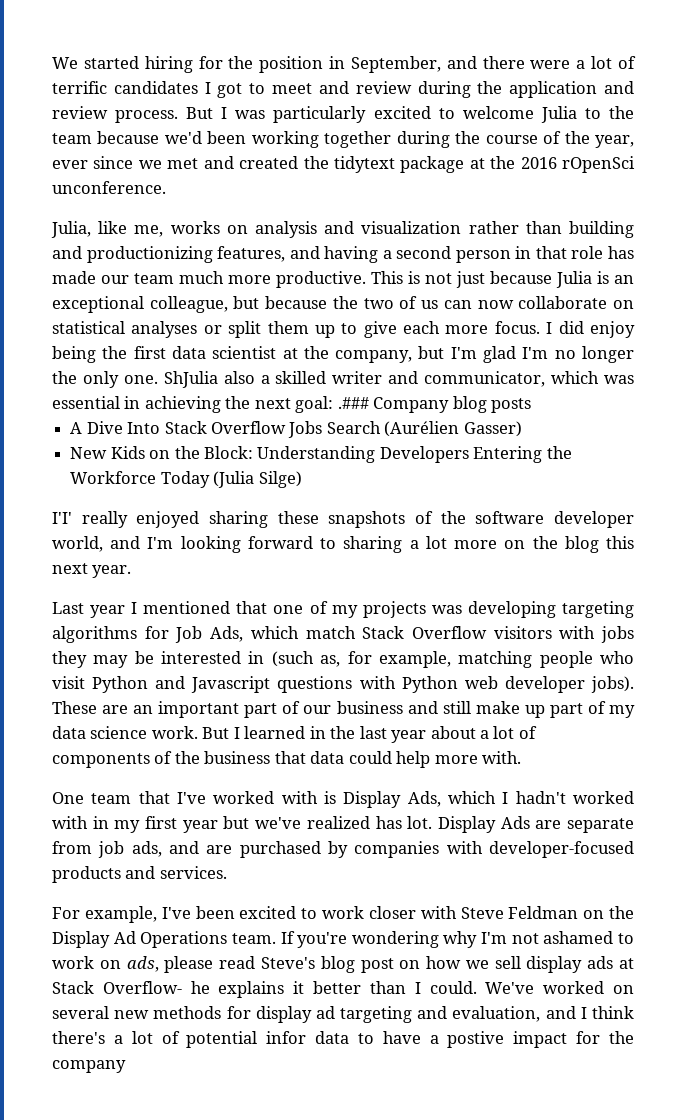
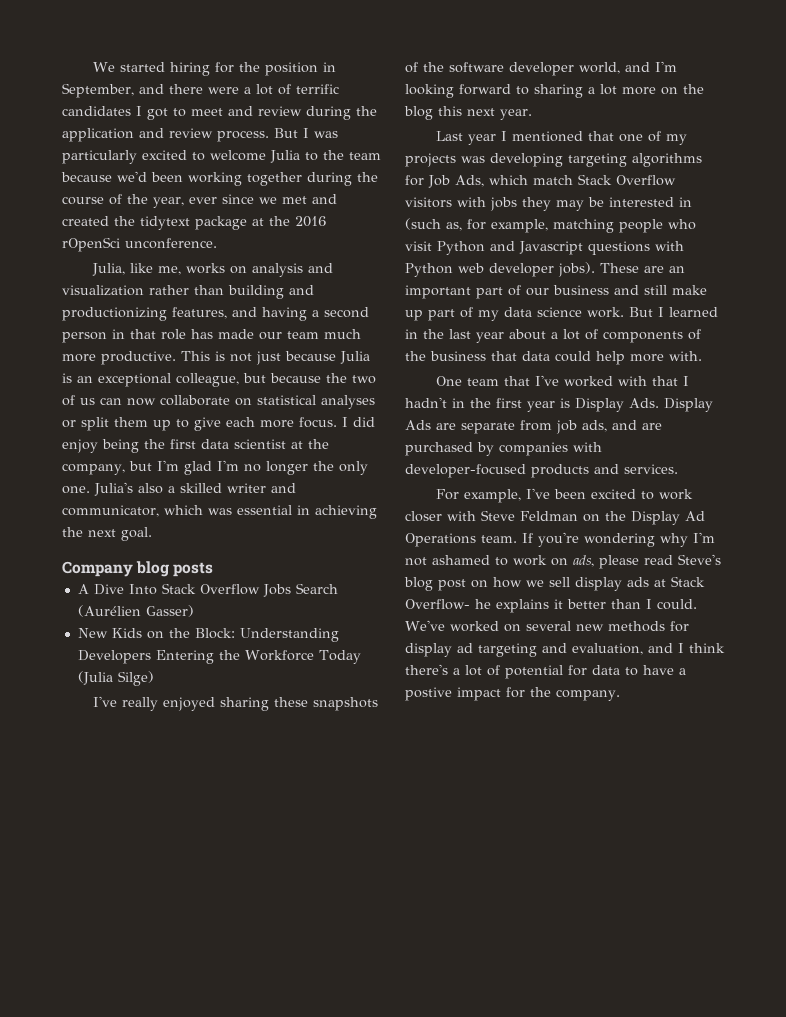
- ShJulia also a skilled writer and communicator, which was essential in achieving the next goal: .### Company blog posts
+ Julia's also a skilled writer and communicator, which was essential in achieving the next goal.
+ Company blog posts
- I'I' really enjoyed sharing these snapshots of the software developer world, and I'm looking forward to sharing a lot more on the blog this next year.
+ I've really enjoyed sharing these snapshots of the software developer world, and I'm looking forward to sharing a lot more on the blog this next year.
- One team that I've worked with is Display Ads, which I hadn't worked with in my first year but we've realized has lot. Display Ads are separate from job ads, and are purchased by companies with developer-focused products and services.
+ One team that I've worked with that I hadn't in the first year is Display Ads. Display Ads are separate from job ads, and are purchased by companies with developer-focused products and services.
- We've worked on several new methods for display ad targeting and evaluation, and I think there's a lot of potential infor data to have a postive impact for the company
+ We've worked on several new methods for display ad targeting and evaluation, and I think there's a lot of potential for data to have a postive impact for the company.

